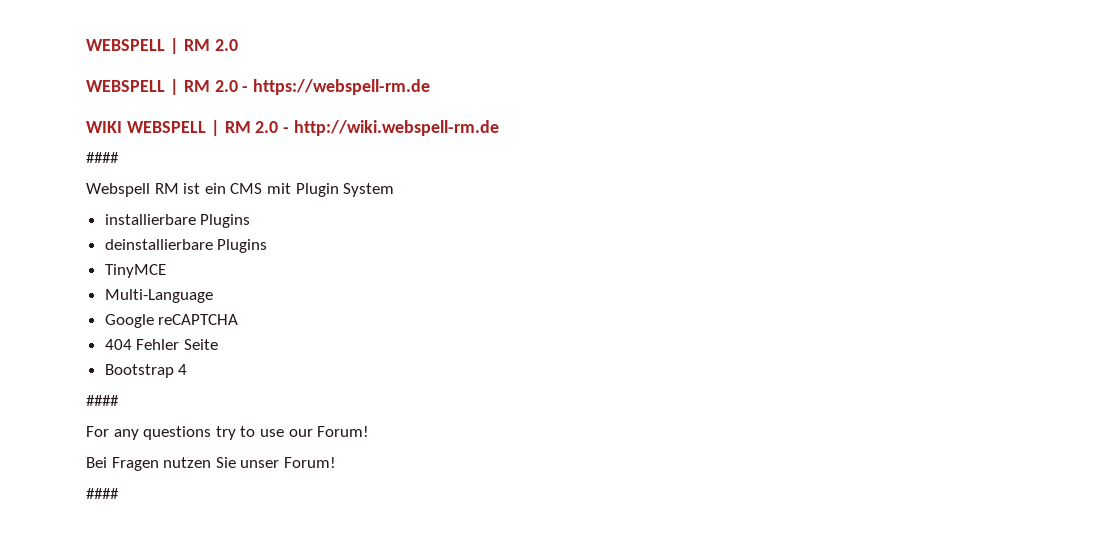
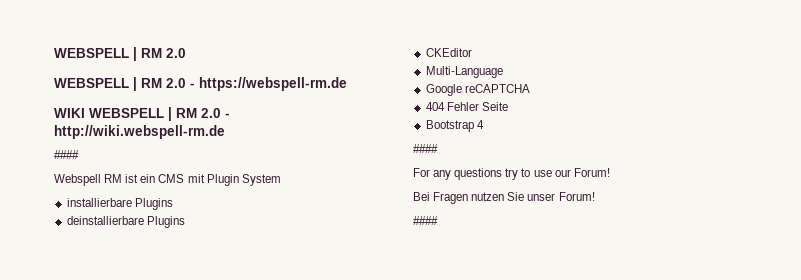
- TinyMCE
+ CKEditor

